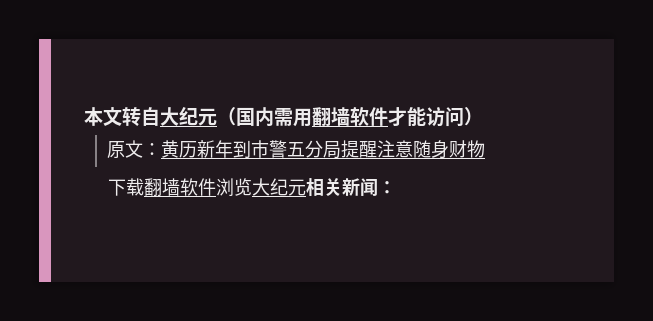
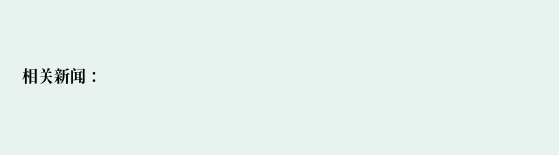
- 本文转自大纪元（国内需用翻墙软件才能访问）
- 原文：黄历新年到市警五分局提醒注意随身财物
- 下载翻墙软件浏览大纪元相关新闻：
+ 相关新闻：

